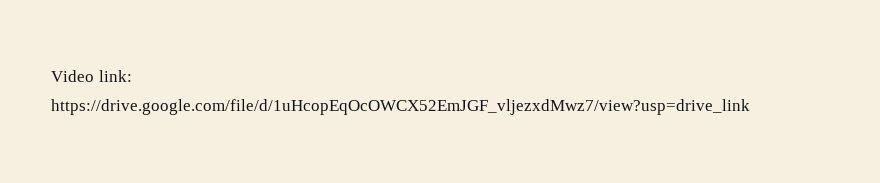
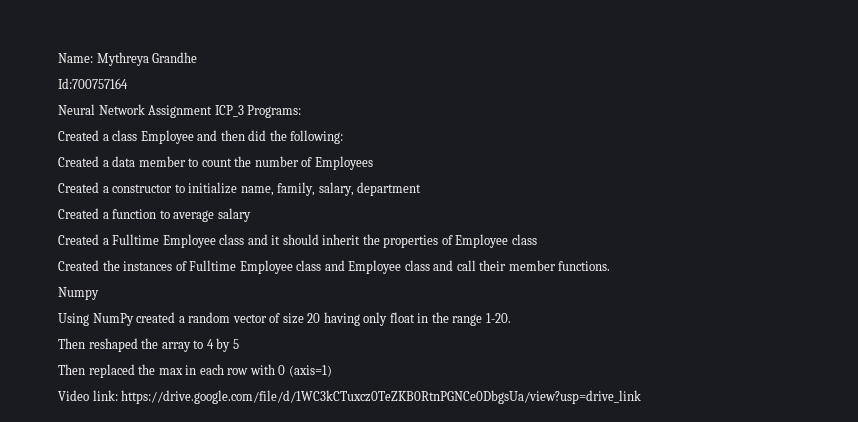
+ Name: Mythreya Grandhe
+ Id:700757164
+ Neural Network Assignment ICP_3 Programs:
+ Created a class Employee and then did the following:
+ Created a data member to count the number of Employees
+ Created a constructor to initialize name, family, salary, department
+ Created a function to average salary
+ Created a Fulltime Employee class and it should inherit the properties of Employee class
+ Created the instances of Fulltime Employee class and Employee class and call their member functions.
+ Numpy
+ Using NumPy created a random vector of size 20 having only float in the range 1-20.
+ Then reshaped the array to 4 by 5
+ Then replaced the max in each row with 0 (axis=1)
- Video link: https://drive.google.com/file/d/1uHcopEqOcOWCX52EmJGF_vljezxdMwz7/view?usp=drive_link
+ Video link: https://drive.google.com/file/d/1WC3kCTuxcz0TeZKB0RtnPGNCe0DbgsUa/view?usp=drive_link

